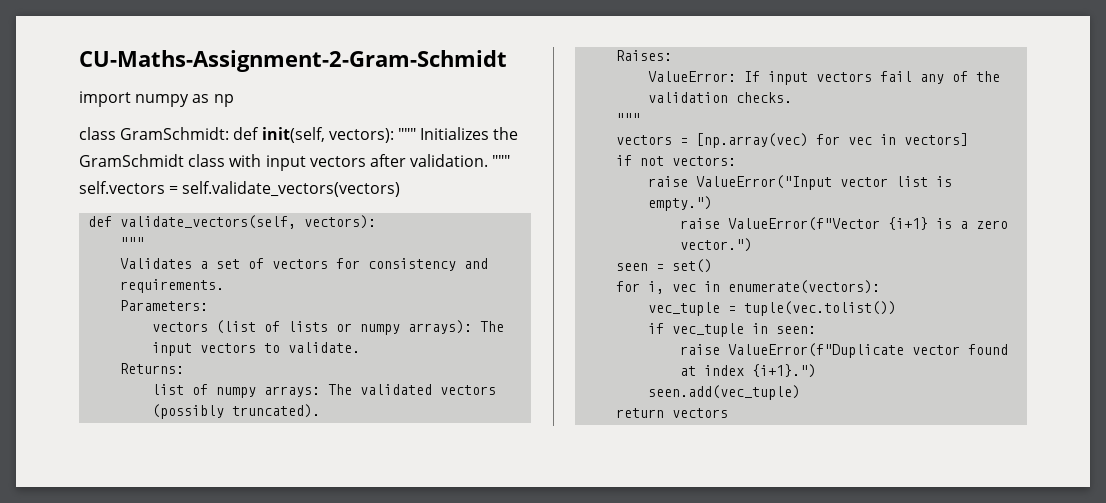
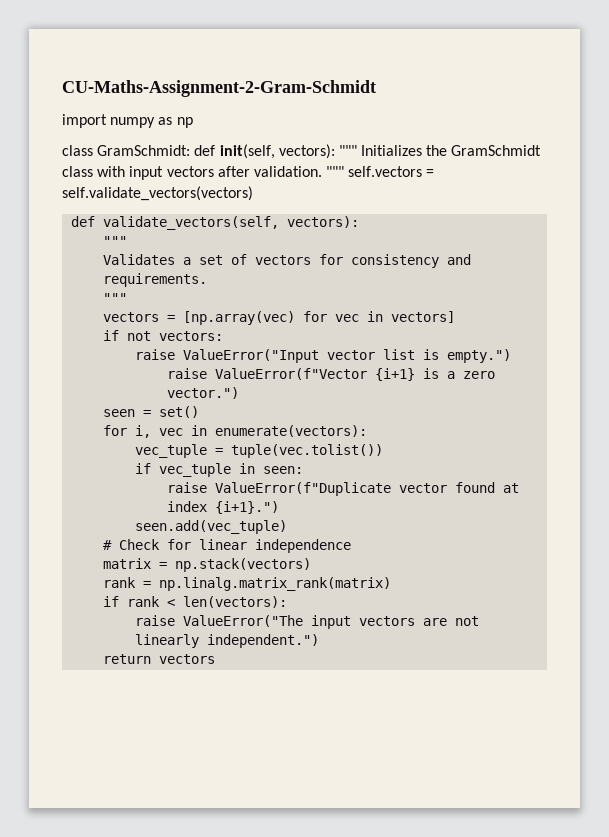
- Parameters:
- vectors (list of lists or numpy arrays): The input vectors to validate.
- Returns:
- list of numpy arrays: The validated vectors (possibly truncated).
- Raises:
- ValueError: If input vectors fail any of the validation checks.
+ # Check for linear independence
+ matrix = np.stack(vectors)
+ rank = np.linalg.matrix_rank(matrix)
+ if rank < len(vectors):
+ raise ValueError("The input vectors are not linearly independent.")

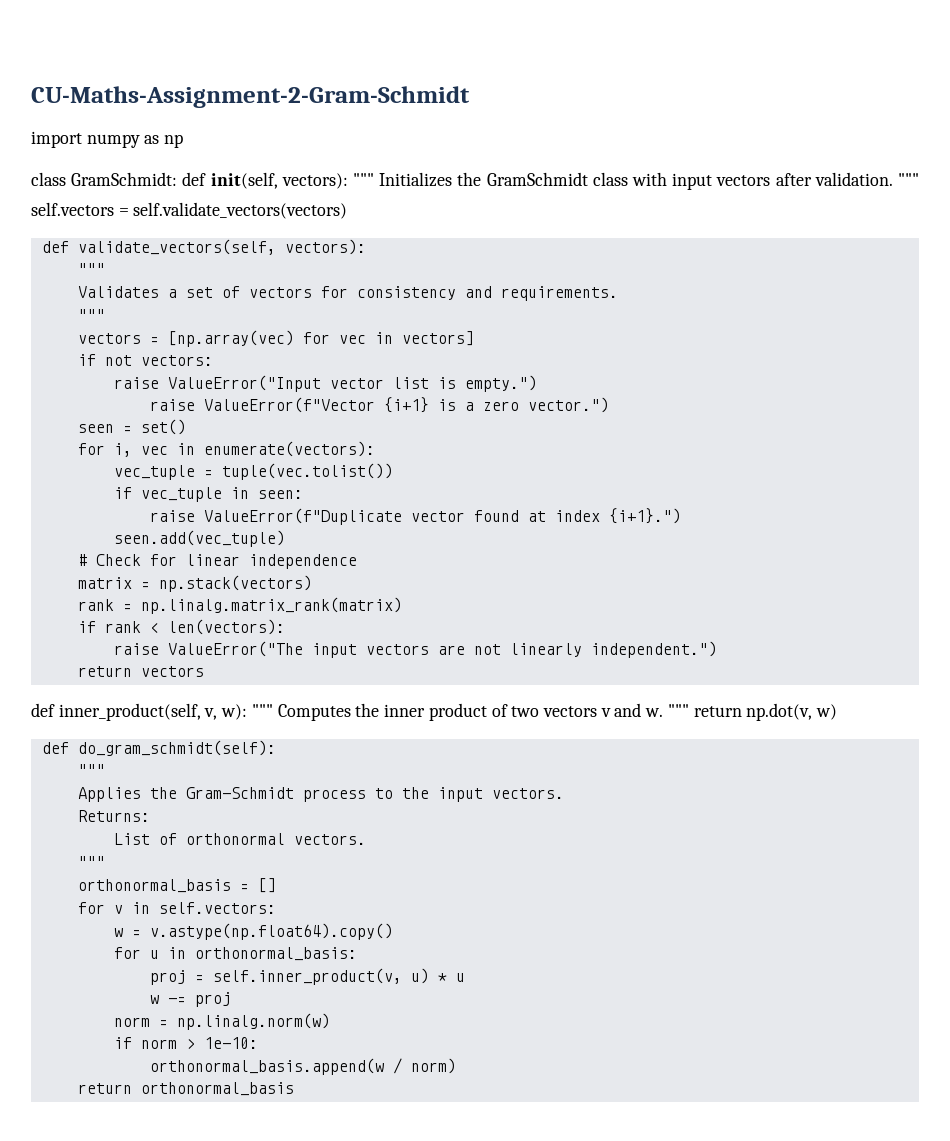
+ def inner_product(self, v, w): """ Computes the inner product of two vectors v and w. """ return np.dot(v, w)
+ def do_gram_schmidt(self):
+ """
+ Applies the Gram-Schmidt process to the input vectors.
+ Returns:
+ List of orthonormal vectors.
+ """
+ orthonormal_basis = []
+ for v in self.vectors:
+ w = v.astype(np.float64).copy()
+ for u in orthonormal_basis:
+ proj = self.inner_product(v, u) * u
+ w -= proj
+ norm = np.linalg.norm(w)
+ if norm > 1e-10:
+ orthonormal_basis.append(w / norm)
+ return orthonormal_basis

